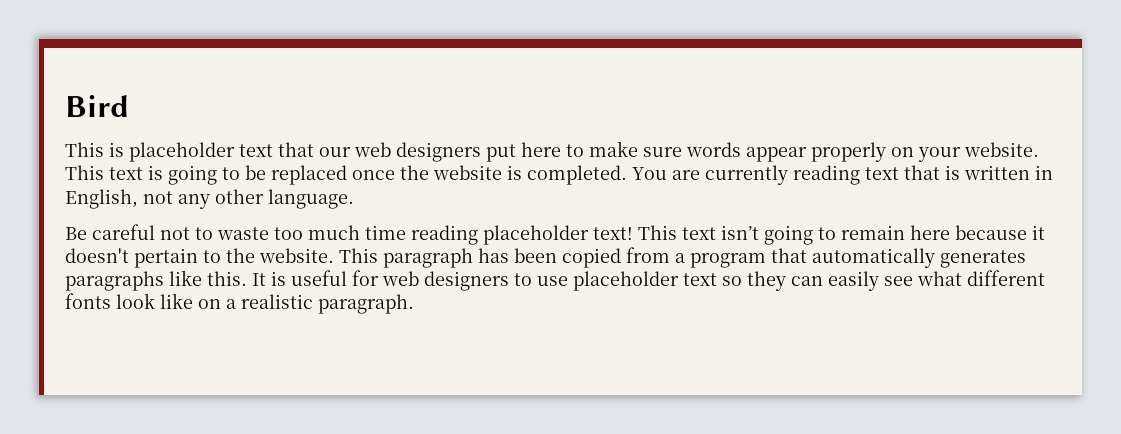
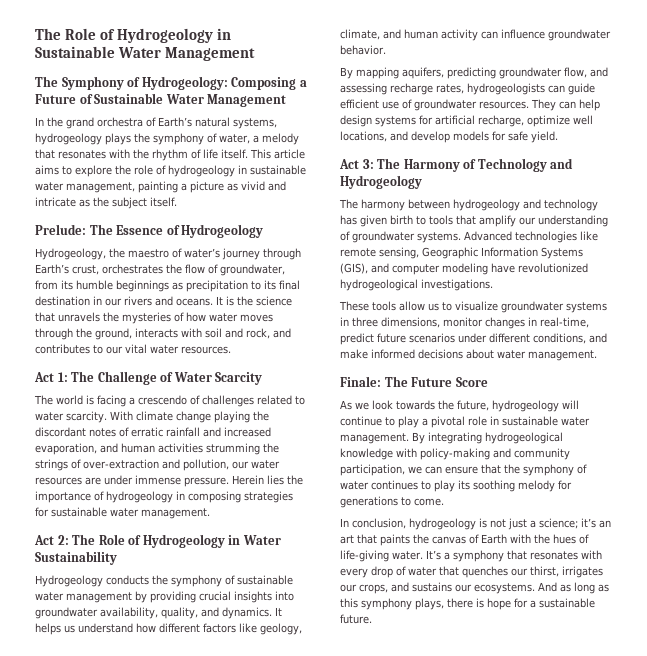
- Bird
- This is placeholder text that our web designers put here to make sure words appear properly on your website. This text is going to be replaced once the website is completed. You are currently reading text that is written in English, not any other language.
- Be careful not to waste too much time reading placeholder text! This text isn’t going to remain here because it doesn't pertain to the website. This paragraph has been copied from a program that automatically generates paragraphs like this. It is useful for web designers to use placeholder text so they can easily see what different fonts look like on a realistic paragraph.
+ The Role of Hydrogeology in Sustainable Water Management
+ The Symphony of Hydrogeology: Composing a Future of Sustainable Water Management
+ In the grand orchestra of Earth’s natural systems, hydrogeology plays the symphony of water, a melody that resonates with the rhythm of life itself. This article aims to explore the role of hydrogeology in sustainable water management, painting a picture as vivid and intricate as the subject itself.
+ Prelude: The Essence of Hydrogeology
+ Hydrogeology, the maestro of water’s journey through Earth’s crust, orchestrates the flow of groundwater, from its humble beginnings as precipitation to its final destination in our rivers and oceans. It is the science that unravels the mysteries of how water moves through the ground, interacts with soil and rock, and contributes to our vital water resources.
+ Act 1: The Challenge of Water Scarcity
+ The world is facing a crescendo of challenges related to water scarcity. With climate change playing the discordant notes of erratic rainfall and increased evaporation, and human activities strumming the strings of over-extraction and pollution, our water resources are under immense pressure. Herein lies the importance of hydrogeology in composing strategies for sustainable water management.
+ Act 2: The Role of Hydrogeology in Water Sustainability
+ Hydrogeology conducts the symphony of sustainable water management by providing crucial insights into groundwater availability, quality, and dynamics. It helps us understand how different factors like geology, climate, and human activity can influence groundwater behavior.
+ By mapping aquifers, predicting groundwater flow, and assessing recharge rates, hydrogeologists can guide efficient use of groundwater resources. They can help design systems for artificial recharge, optimize well locations, and develop models for safe yield.
+ Act 3: The Harmony of Technology and Hydrogeology
+ The harmony between hydrogeology and technology has given birth to tools that amplify our understanding of groundwater systems. Advanced technologies like remote sensing, Geographic Information Systems (GIS), and computer modeling have revolutionized hydrogeological investigations.
+ These tools allow us to visualize groundwater systems in three dimensions, monitor changes in real-time, predict future scenarios under different conditions, and make informed decisions about water management.
+ Finale: The Future Score
+ As we look towards the future, hydrogeology will continue to play a pivotal role in sustainable water management. By integrating hydrogeological knowledge with policy-making and community participation, we can ensure that the symphony of water continues to play its soothing melody for generations to come.
+ In conclusion, hydrogeology is not just a science; it’s an art that paints the canvas of Earth with the hues of life-giving water. It’s a symphony that resonates with every drop of water that quenches our thirst, irrigates our crops, and sustains our ecosystems. And as long as this symphony plays, there is hope for a sustainable future.

